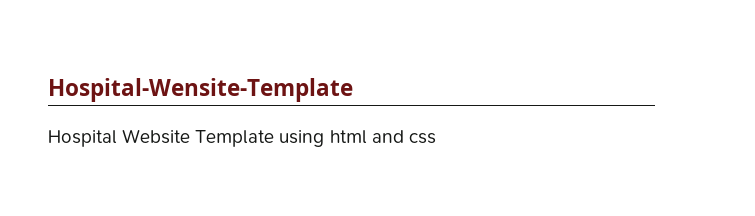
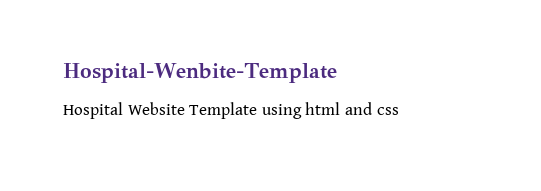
- Hospital-Wensite-Template
+ Hospital-Wenbite-Template

